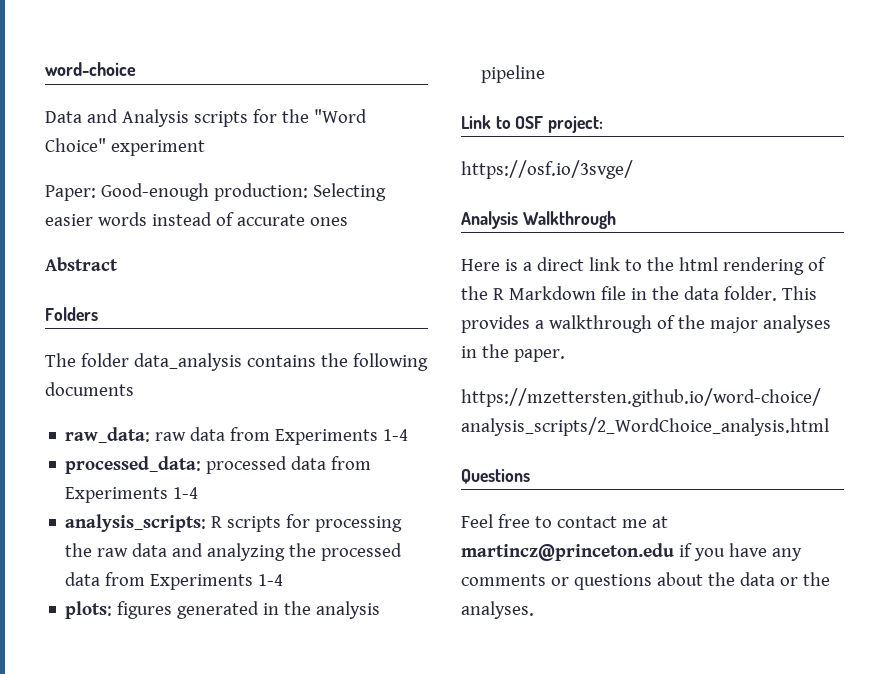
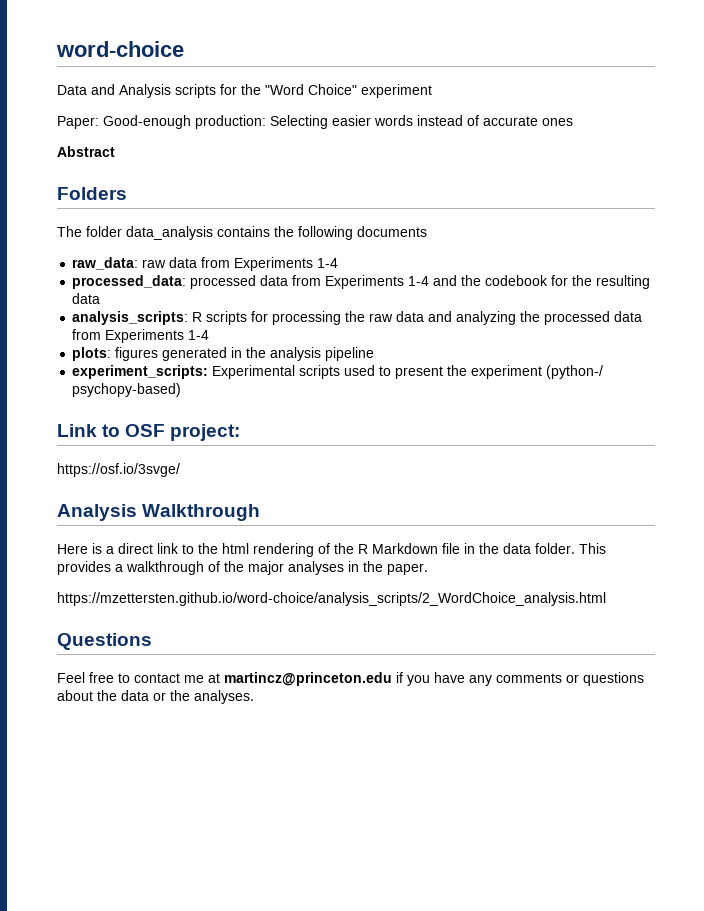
- processed_data: processed data from Experiments 1-4
+ processed_data: processed data from Experiments 1-4 and the codebook for the resulting data
+ experiment_scripts: Experimental scripts used to present the experiment (python-/ psychopy-based)

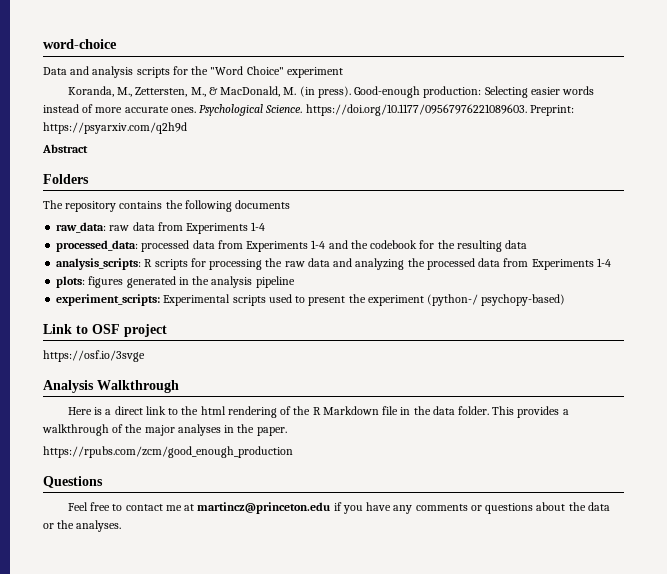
- Data and Analysis scripts for the "Word Choice" experiment
+ Data and analysis scripts for the "Word Choice" experiment
- Paper: Good-enough production: Selecting easier words instead of accurate ones
+ Koranda, M., Zettersten, M., & MacDonald, M. (in press). Good-enough production: Selecting easier words instead of more accurate ones. Psychological Science. https://doi.org/10.1177/09567976221089603. Preprint: https://psyarxiv.com/q2h9d
- The folder data_analysis contains the following documents
+ The repository contains the following documents
- Link to OSF project:
- https://osf.io/3svge/
+ Link to OSF project
+ https://osf.io/3svge
- https://mzettersten.github.io/word-choice/analysis_scripts/2_WordChoice_analysis.html
+ https://rpubs.com/zcm/good_enough_production

